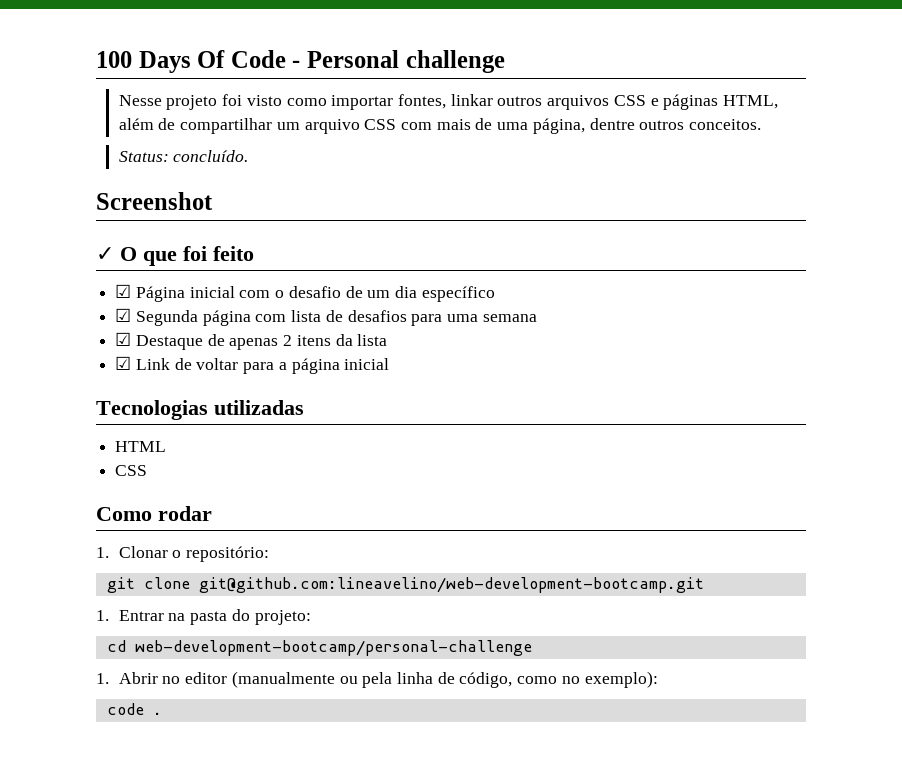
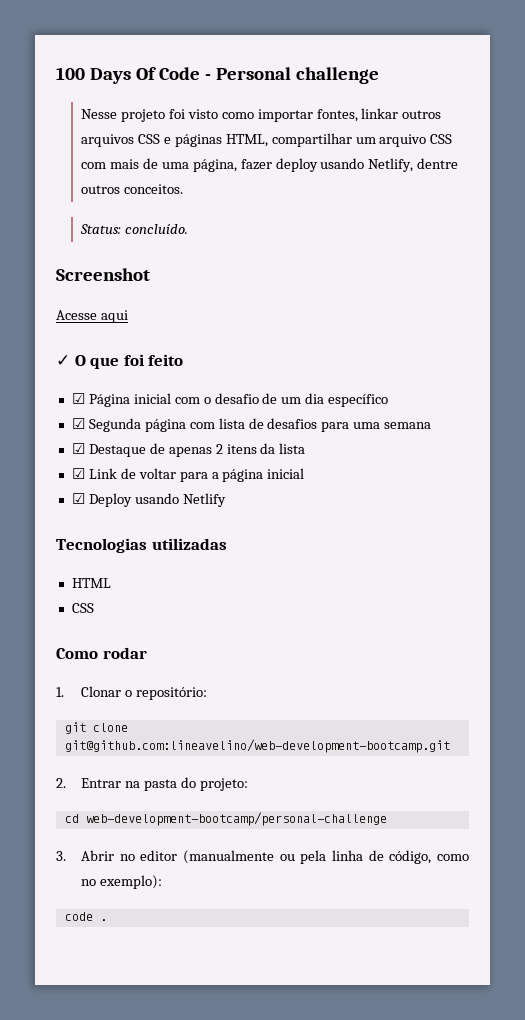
- Nesse projeto foi visto como importar fontes, linkar outros arquivos CSS e páginas HTML, além de compartilhar um arquivo CSS com mais de uma página, dentre outros conceitos.
+ Nesse projeto foi visto como importar fontes, linkar outros arquivos CSS e páginas HTML, compartilhar um arquivo CSS com mais de uma página, fazer deploy usando Netlify, dentre outros conceitos.
+ Acesse aqui
+ ☑ Deploy usando Netlify
- 1. Entrar na pasta do projeto:
+ 2. Entrar na pasta do projeto:
- 1. Abrir no editor (manualmente ou pela linha de código, como no exemplo):
+ 3. Abrir no editor (manualmente ou pela linha de código, como no exemplo):

